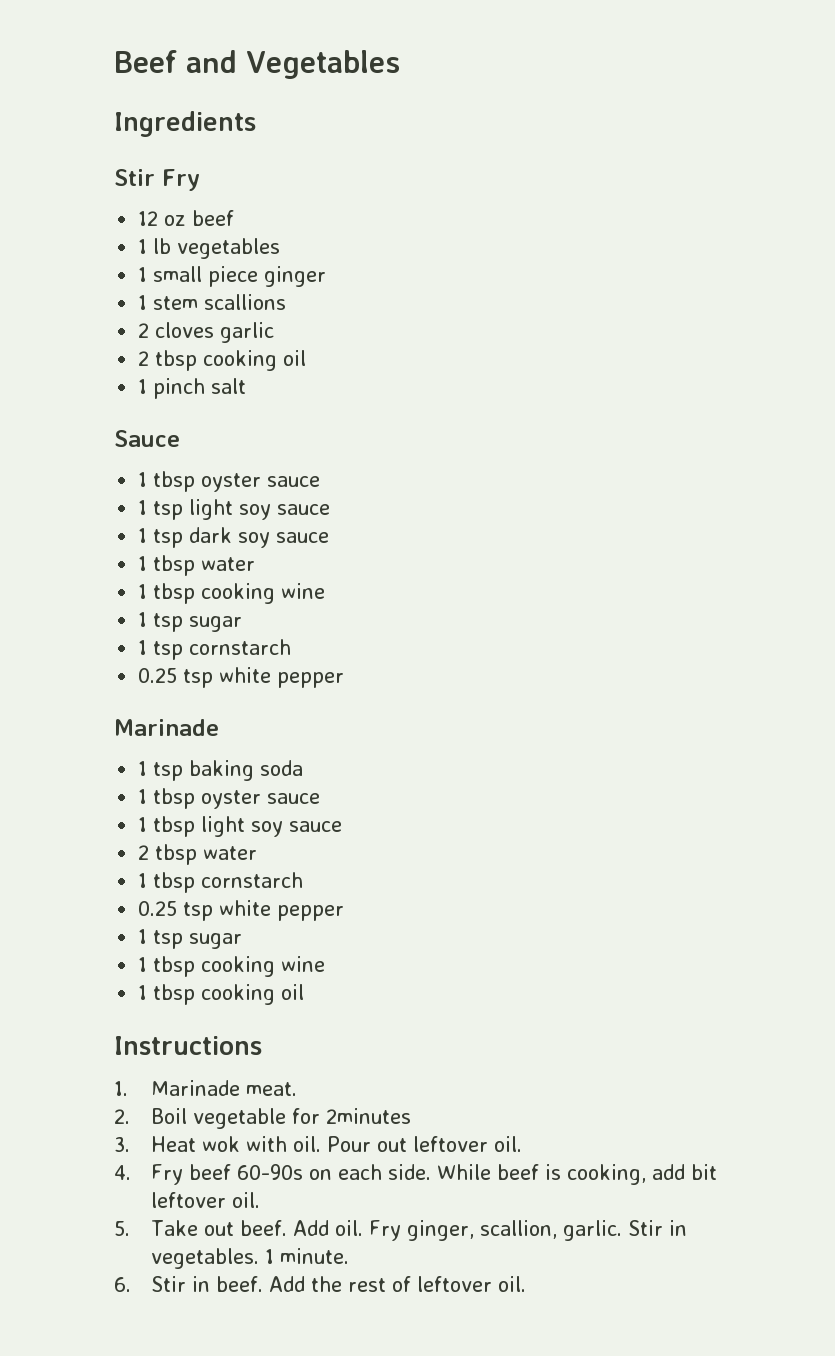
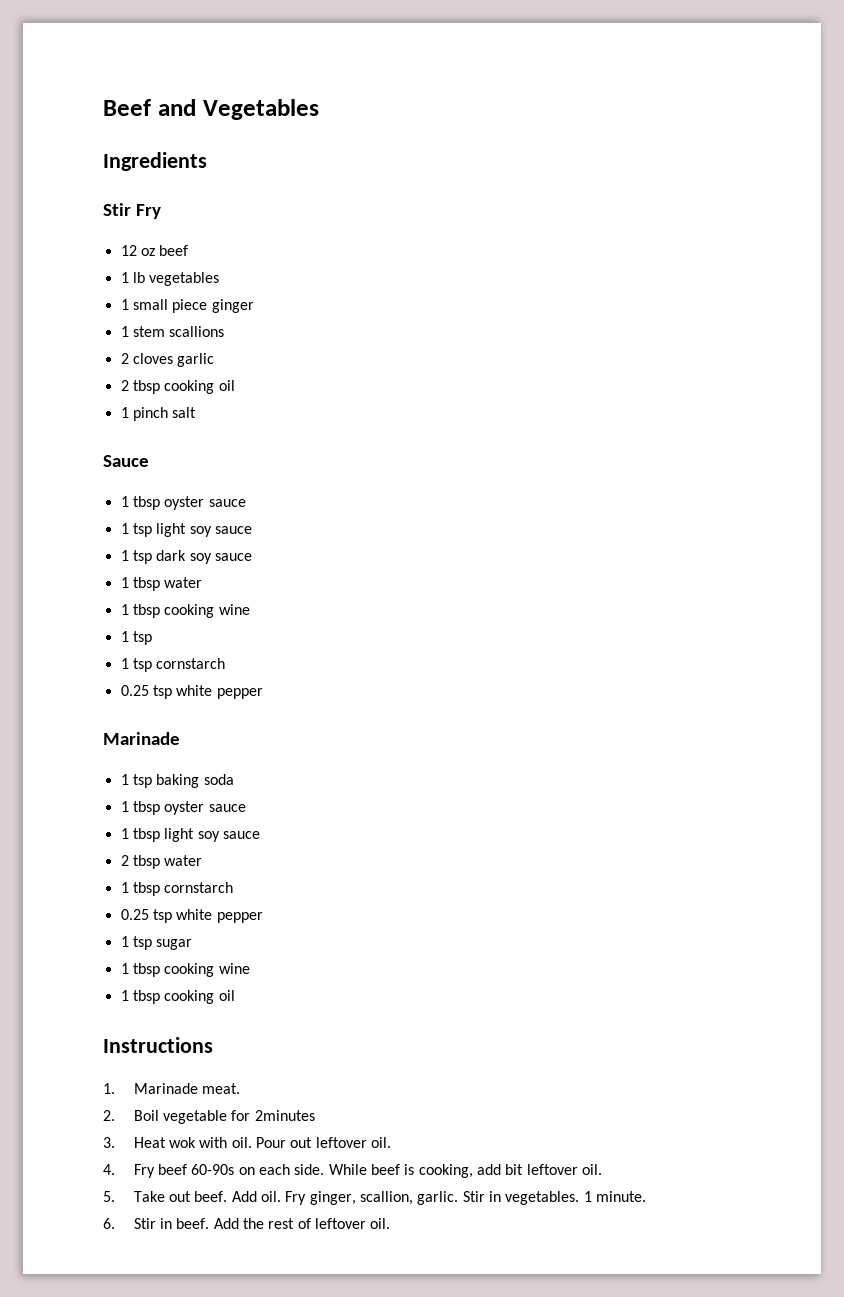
  1 tbsp water
  1 tbsp cooking wine
- 1 tsp sugar
+ 1 tsp

